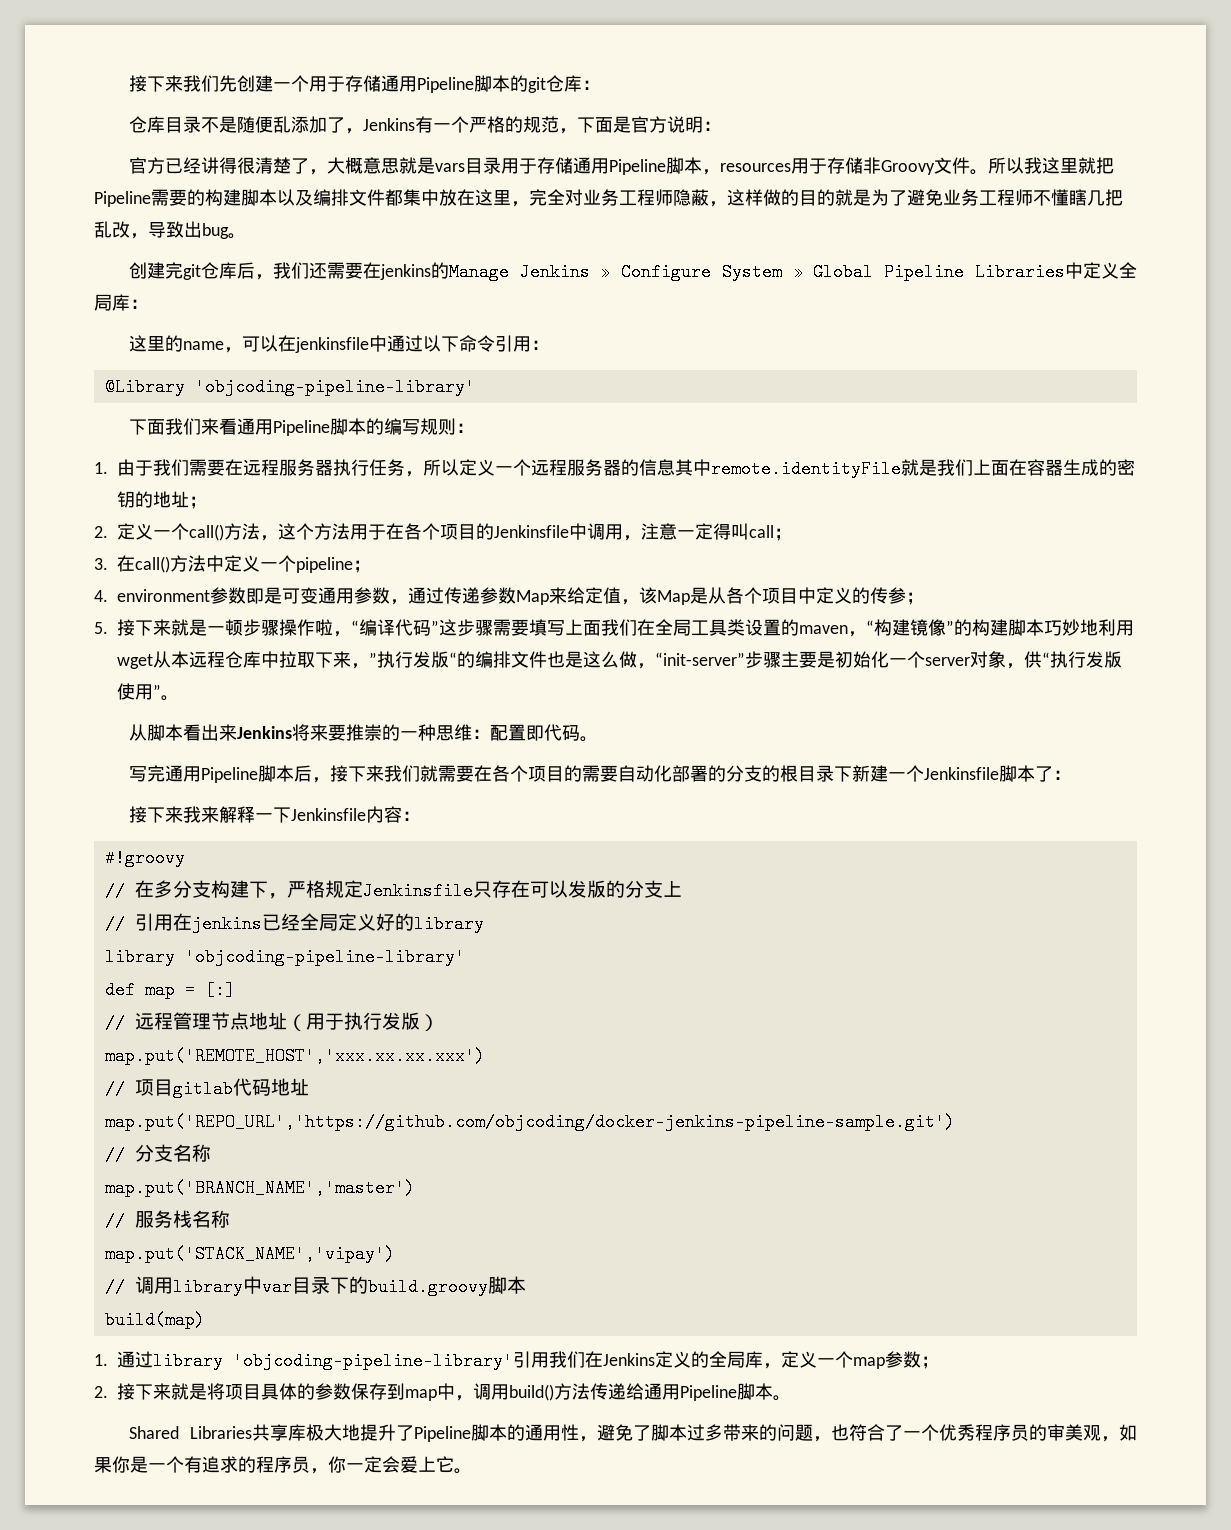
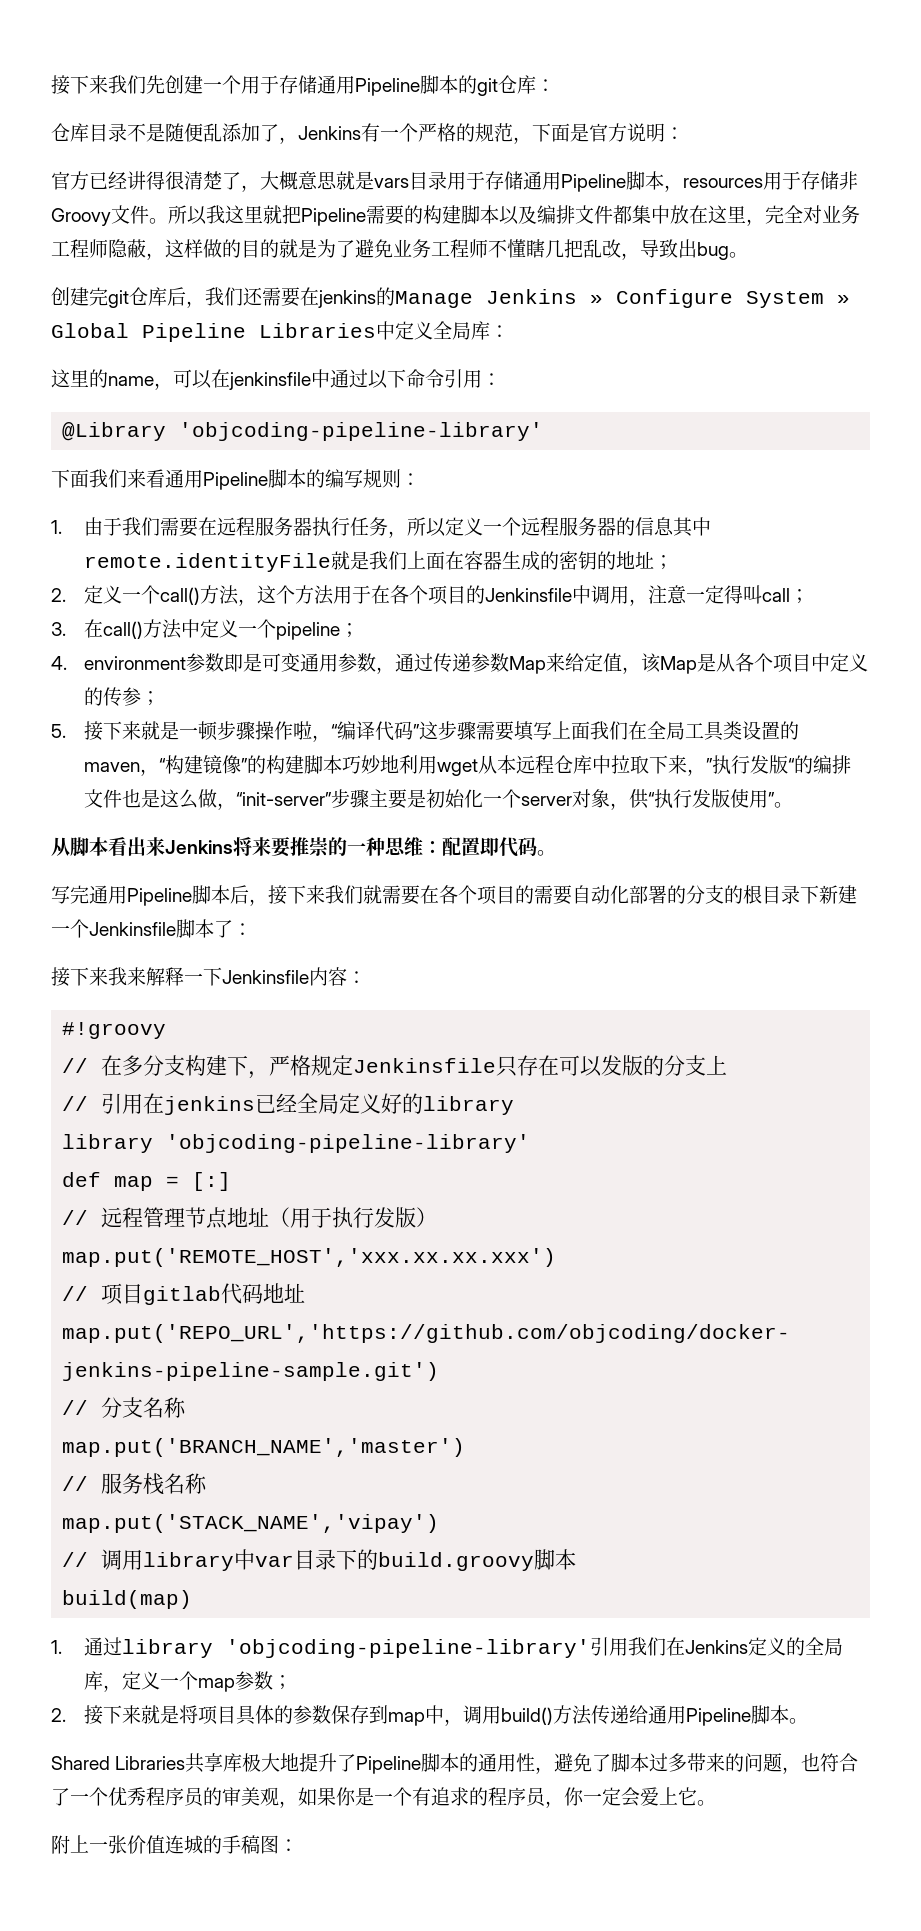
+ 附上一张价值连城的手稿图：

